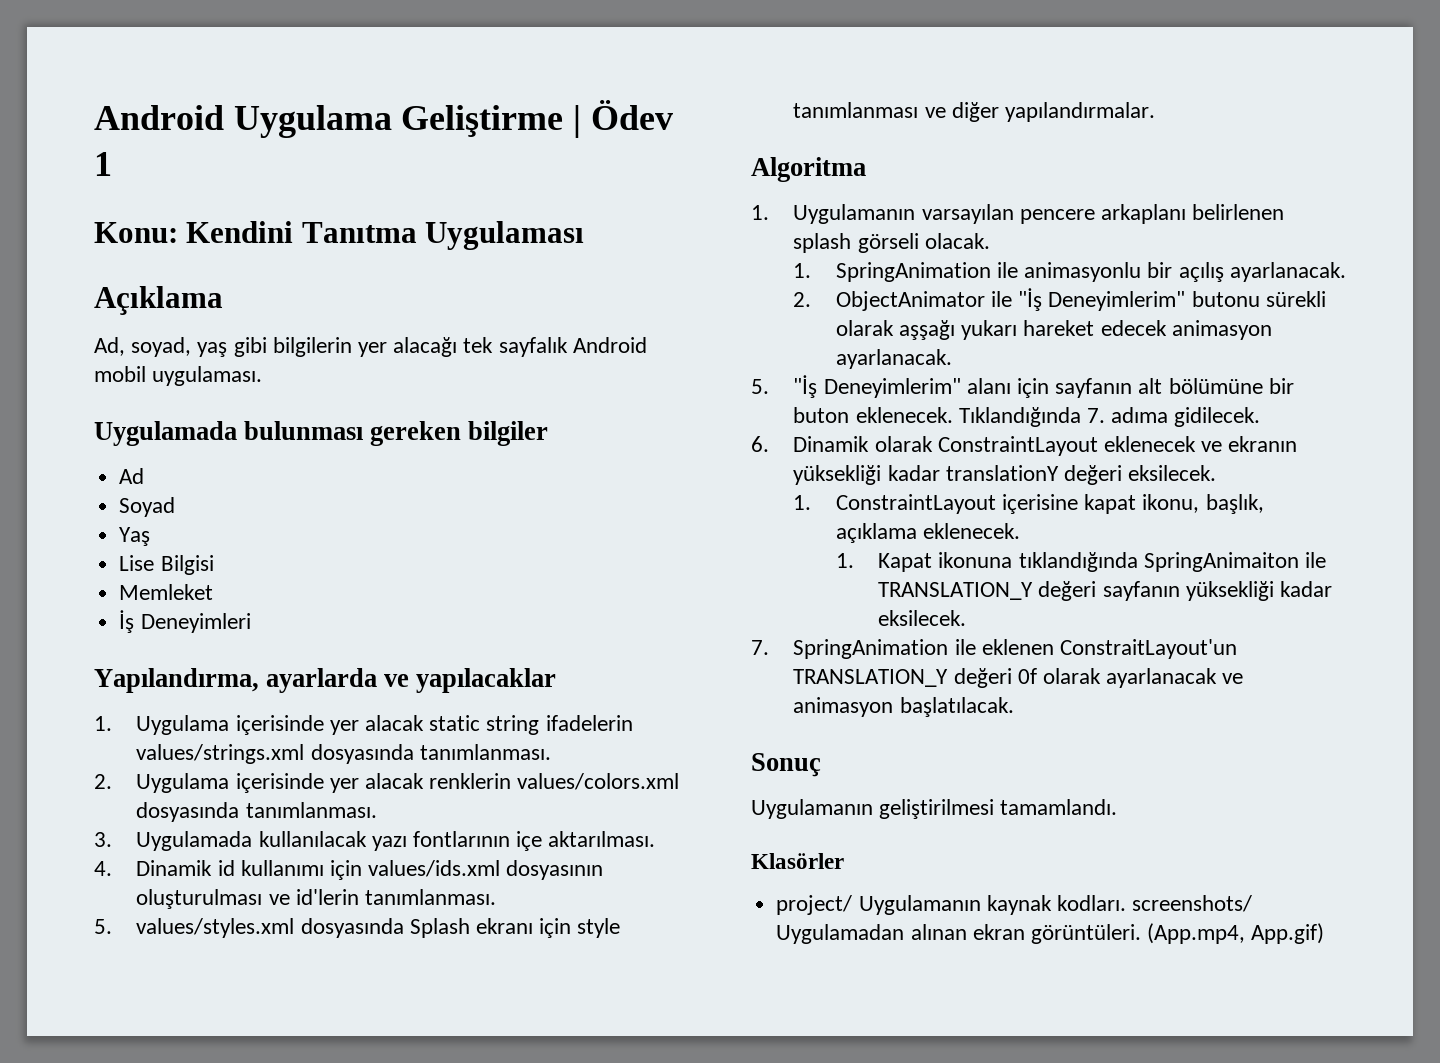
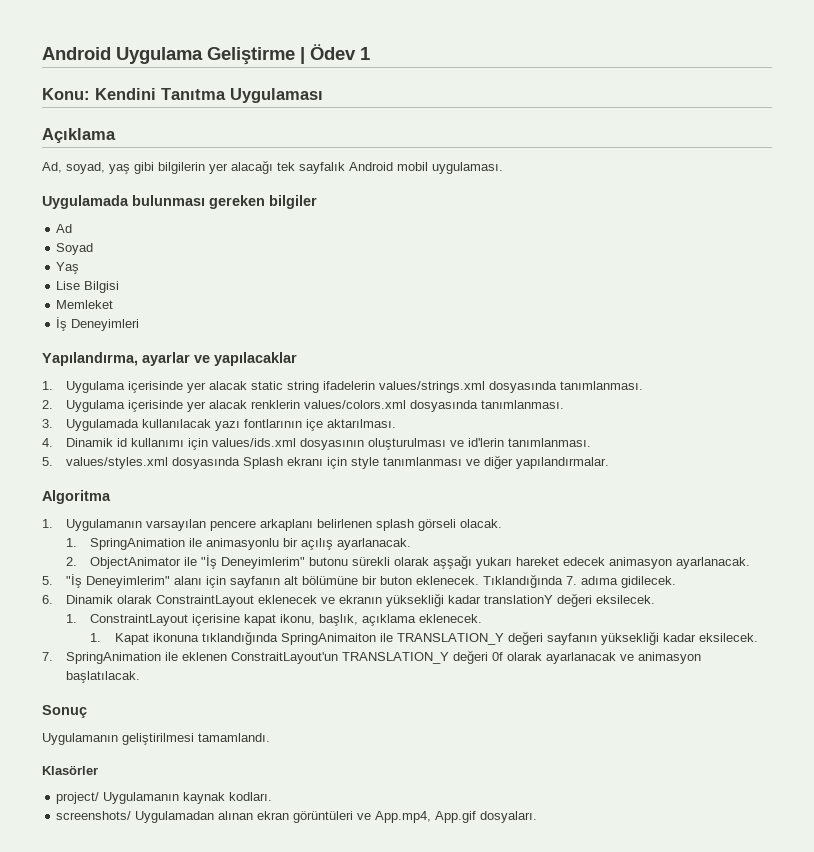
- Yapılandırma, ayarlarda ve yapılacaklar
+ Yapılandırma, ayarlar ve yapılacaklar
- project/ Uygulamanın kaynak kodları. screenshots/ Uygulamadan alınan ekran görüntüleri. (App.mp4, App.gif)
+ project/ Uygulamanın kaynak kodları.
+ screenshots/ Uygulamadan alınan ekran görüntüleri ve App.mp4, App.gif dosyaları.

